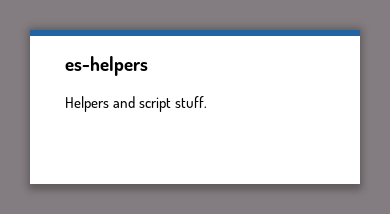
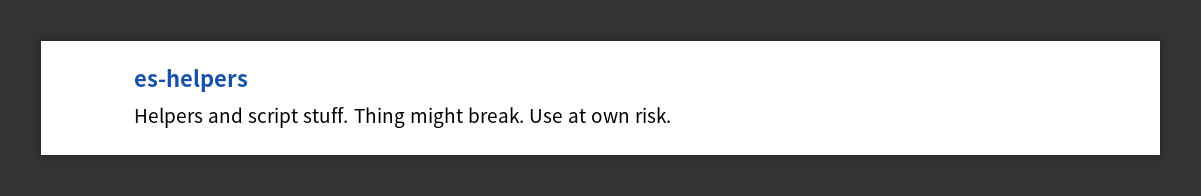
+ Thing might break. Use at own risk.

